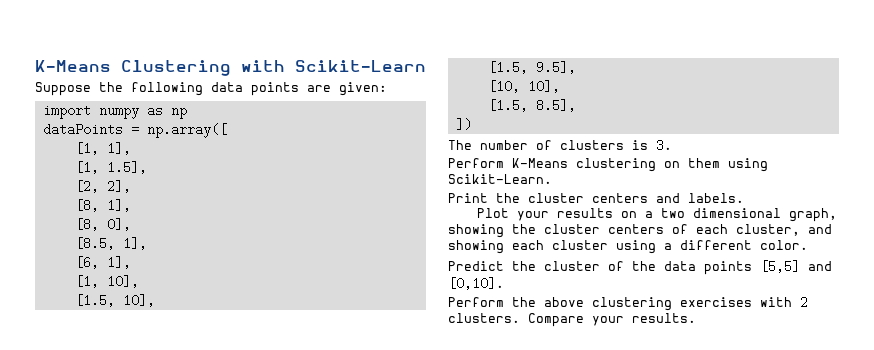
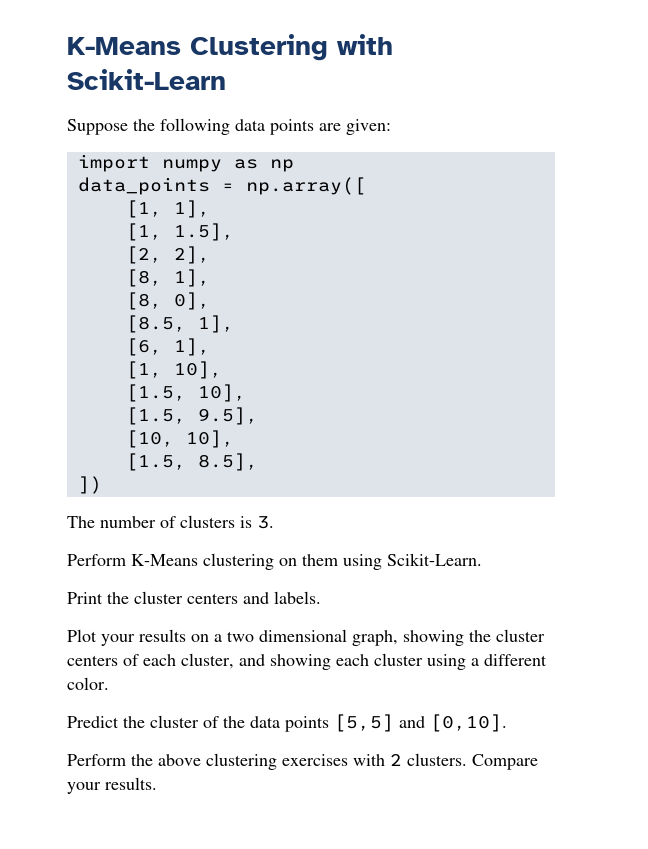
- dataPoints = np.array([
+ data_points = np.array([

